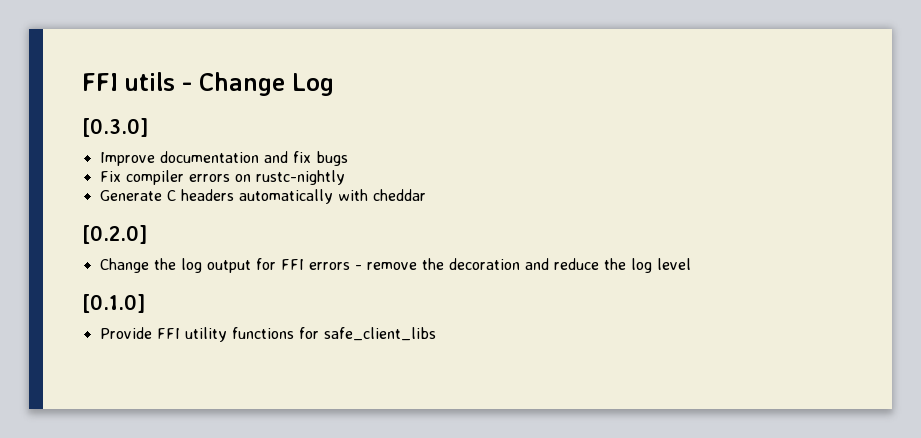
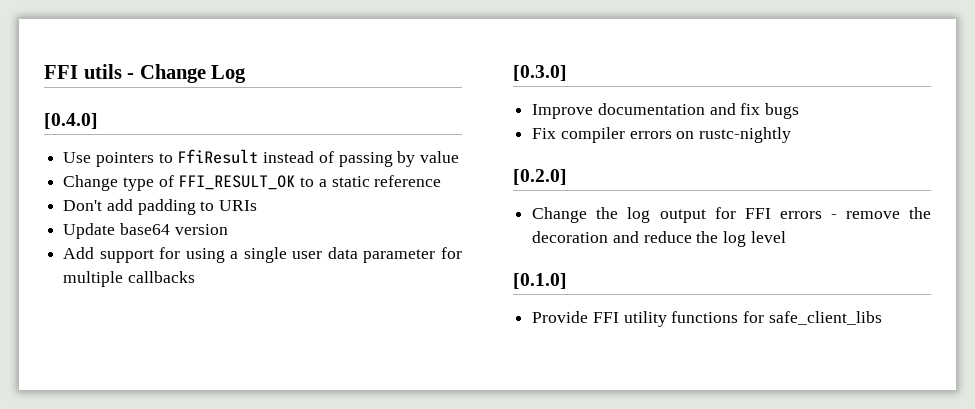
+ [0.4.0]
+ Use pointers to FfiResult instead of passing by value
+ Change type of FFI_RESULT_OK to a static reference
+ Don't add padding to URIs
+ Update base64 version
+ Add support for using a single user data parameter for multiple callbacks
- Generate C headers automatically with cheddar

